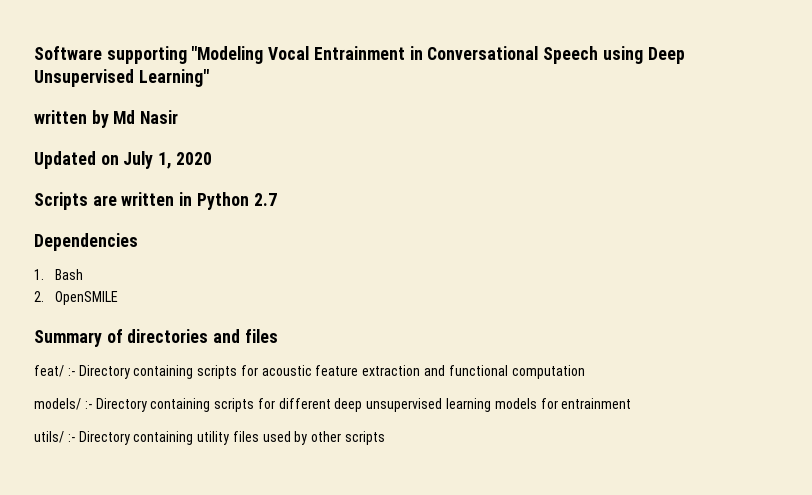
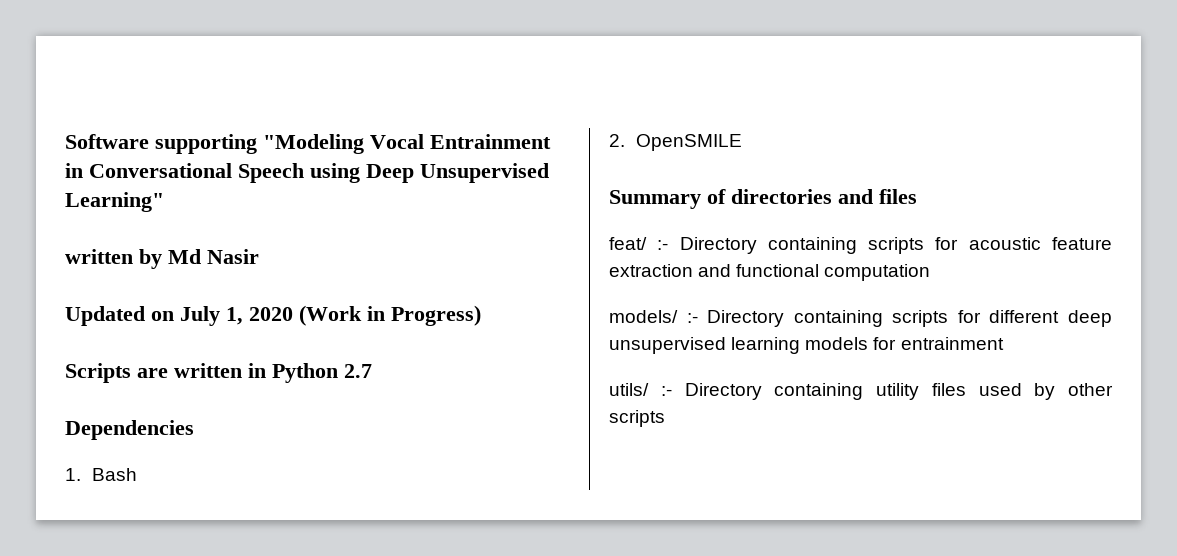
- Updated on July 1, 2020
+ Updated on July 1, 2020 (Work in Progress)

